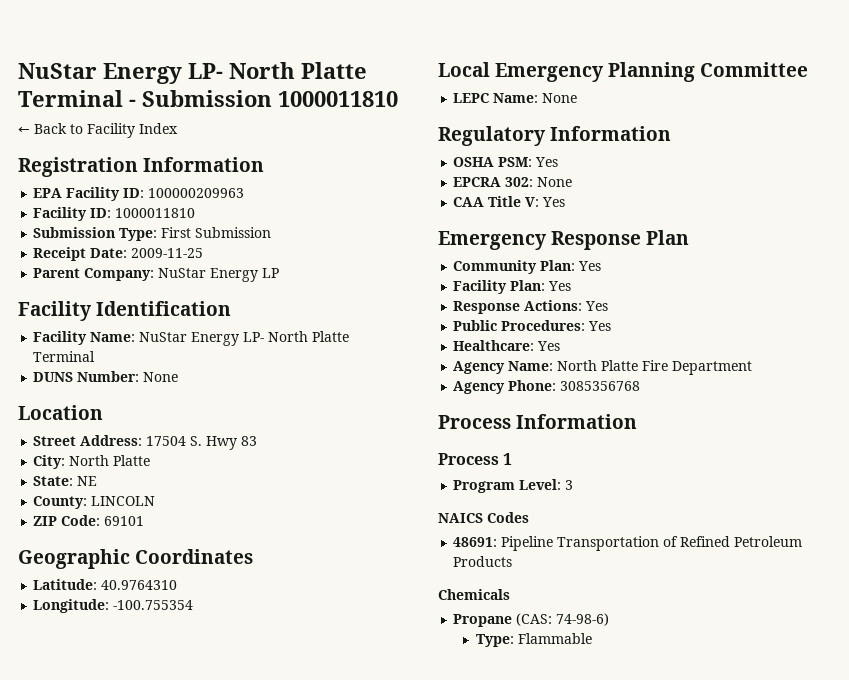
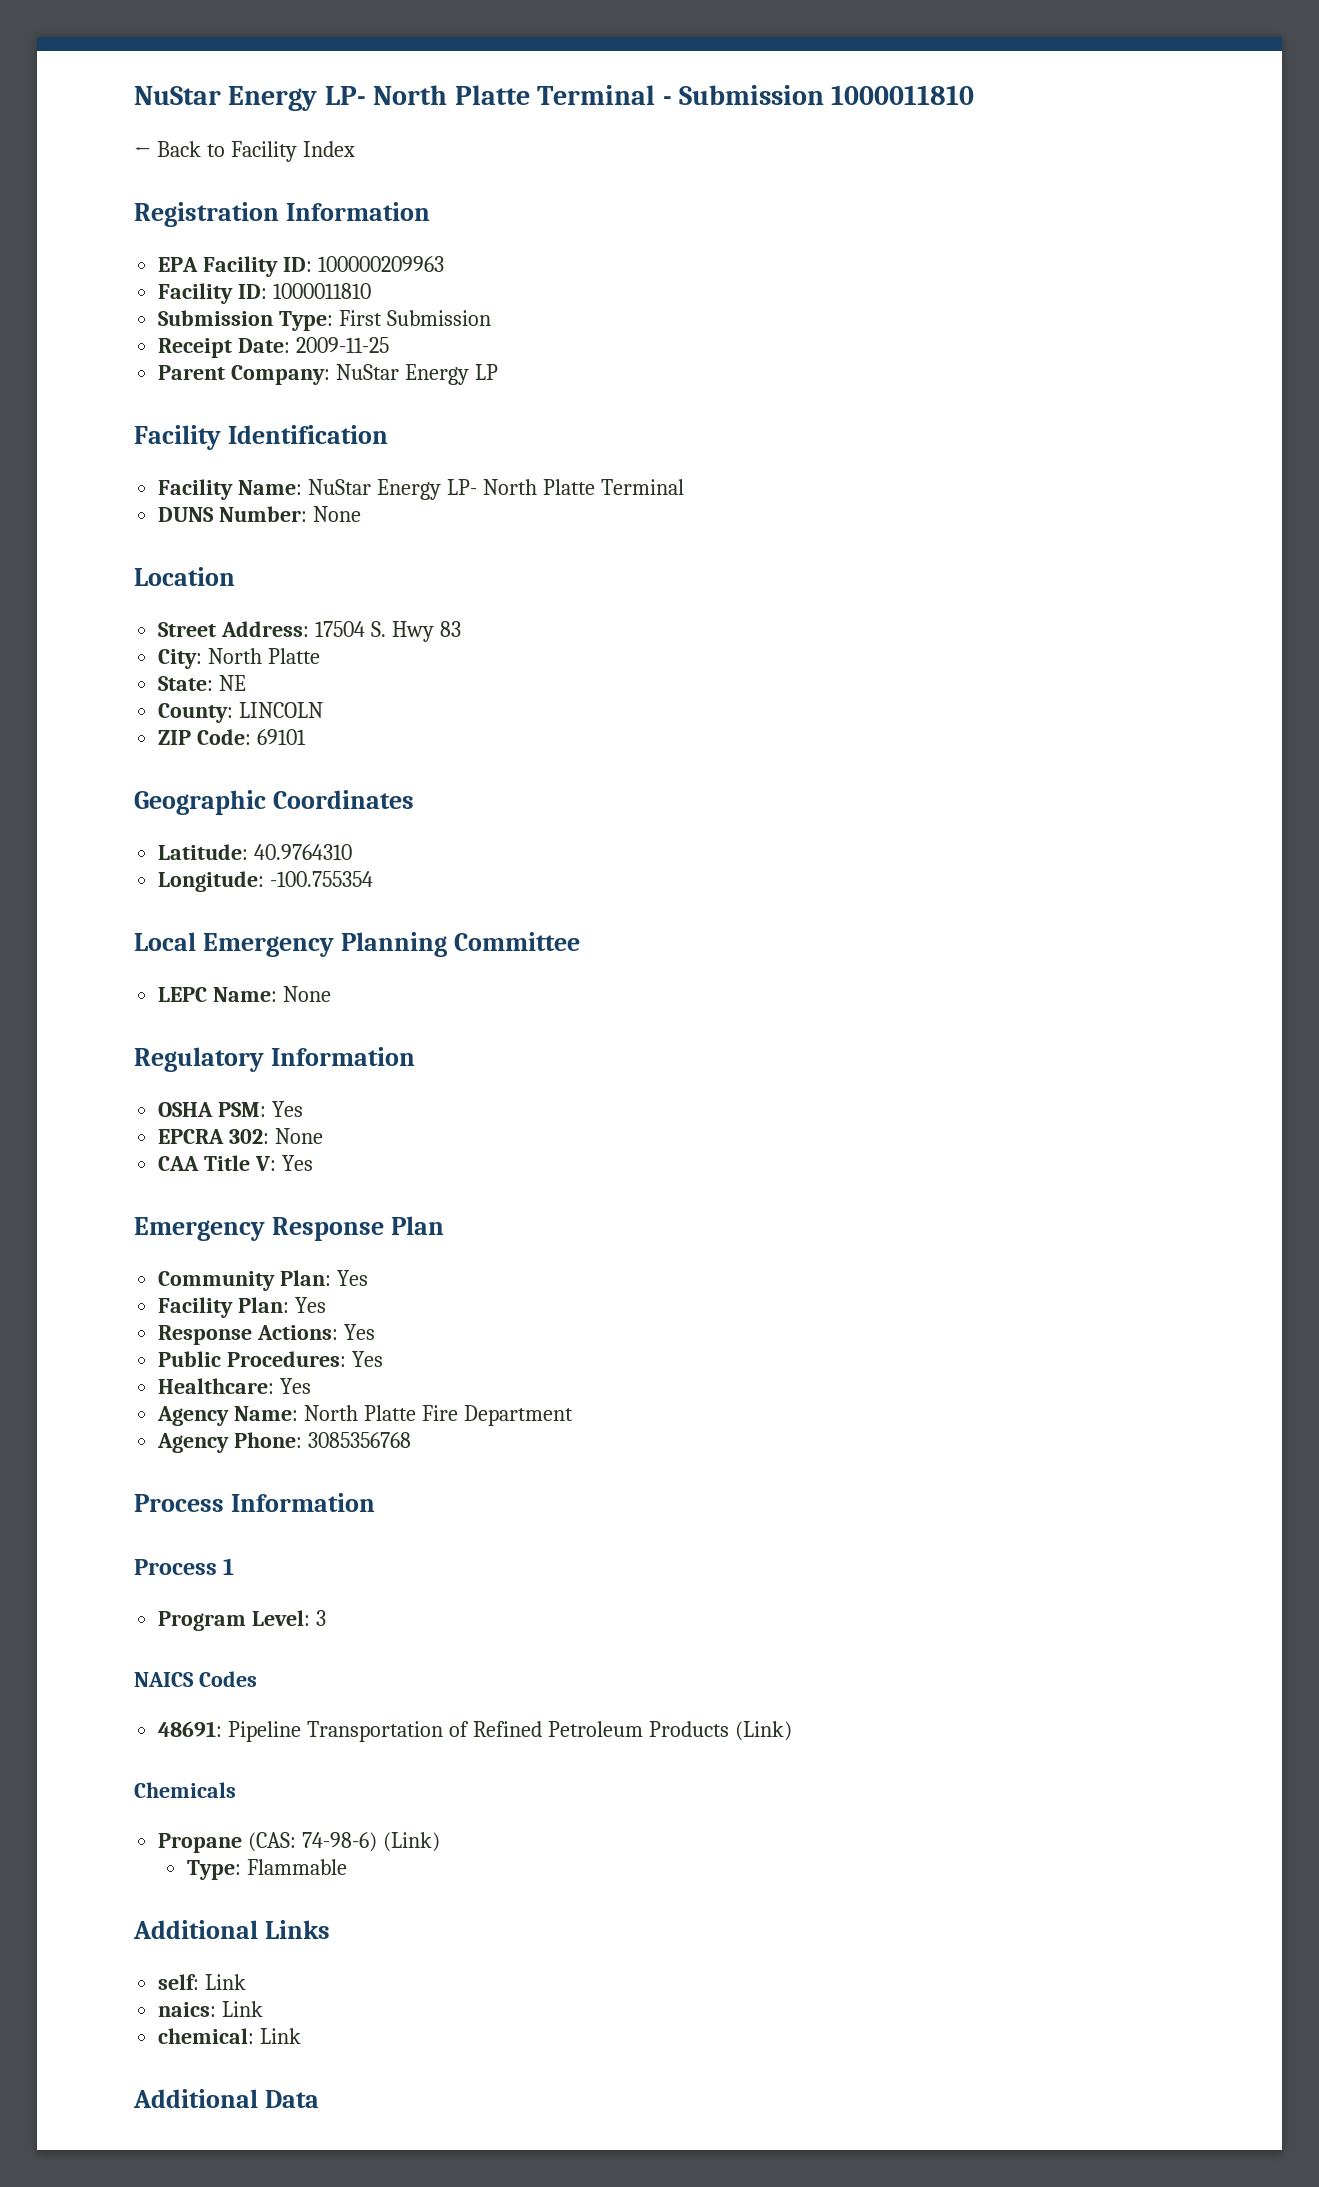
- 48691: Pipeline Transportation of Refined Petroleum Products
+ 48691: Pipeline Transportation of Refined Petroleum Products (Link)
- Propane (CAS: 74-98-6)
+ Propane (CAS: 74-98-6) (Link)
+ Additional Links
+ self: Link
+ naics: Link
+ chemical: Link
+ Additional Data

